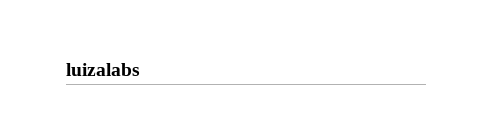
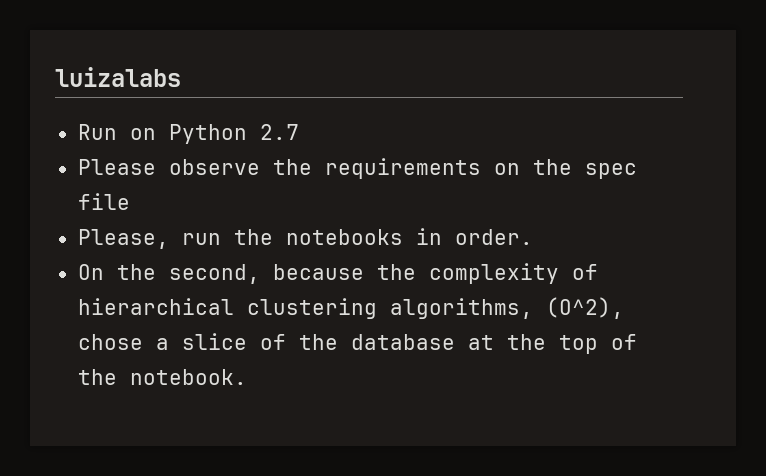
+ Run on Python 2.7
+ Please observe the requirements on the spec file
+ Please, run the notebooks in order.
+ On the second, because the complexity of hierarchical clustering algorithms, (O^2), chose a slice of the database at the top of the notebook.

